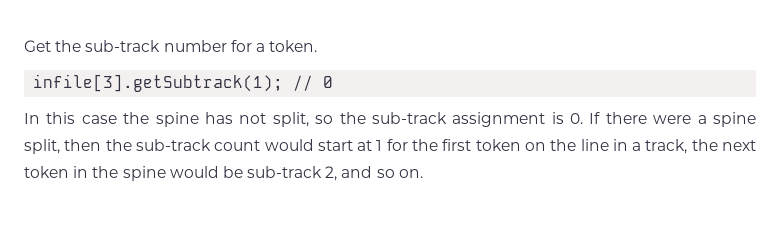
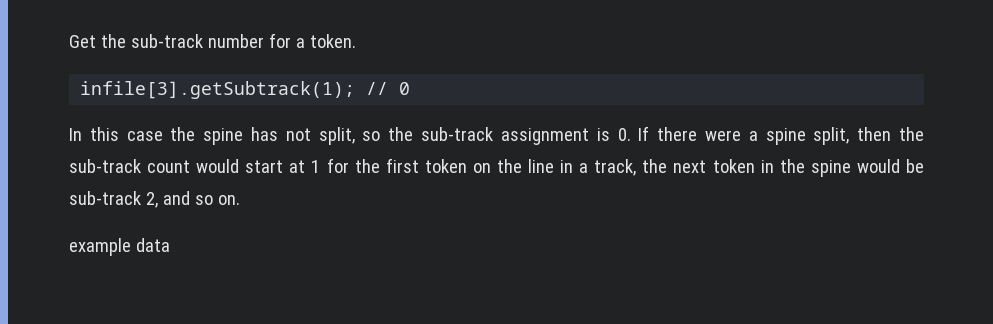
+ example data

